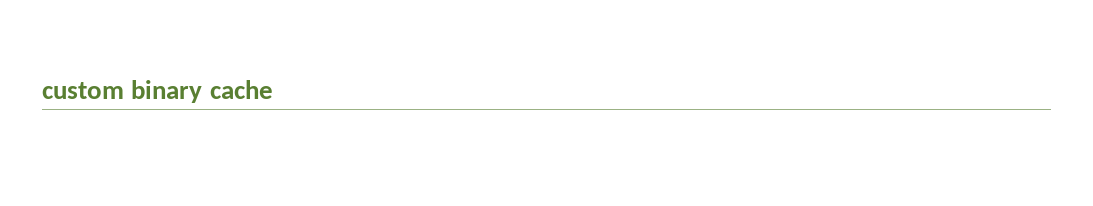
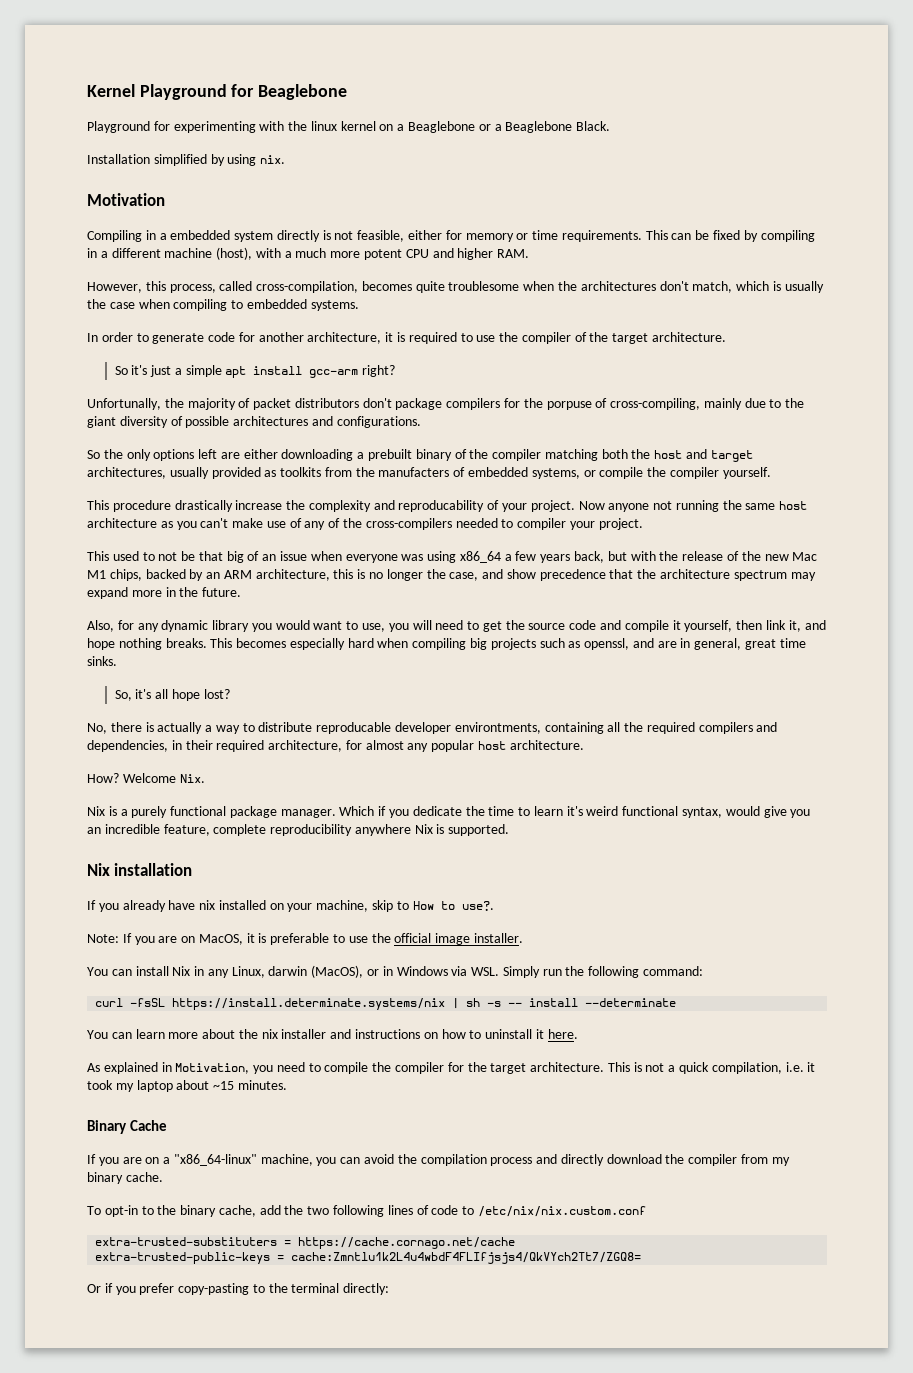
- custom binary cache
+ Kernel Playground for Beaglebone
+ Playground for experimenting with the linux kernel on a Beaglebone or a Beaglebone Black.
+ Installation simplified by using nix.
+ Motivation
+ Compiling in a embedded system directly is not feasible, either for memory or time requirements. This can be fixed by compiling in a different machine (host), with a much more potent CPU and higher RAM.
+ However, this process, called cross-compilation, becomes quite troublesome when the architectures don't match, which is usually the case when compiling to embedded systems.
+ In order to generate code for another architecture, it is required to use the compiler of the target architecture.
+ So it's just a simple apt install gcc-arm right?
+ Unfortunally, the majority of packet distributors don't package compilers for the porpuse of cross-compiling, mainly due to the giant diversity of possible architectures and configurations.
+ So the only options left are either downloading a prebuilt binary of the compiler matching both the host and target architectures, usually provided as toolkits from the manufacters of embedded systems, or compile the compiler yourself.
+ This procedure drastically increase the complexity and reproducability of your project. Now anyone not running the same host architecture as you can't make use of any of the cross-compilers needed to compiler your project.
+ This used to not be that big of an issue when everyone was using x86_64 a few years back, but with the release of the new Mac M1 chips, backed by an ARM architecture, this is no longer the case, and show precedence that the architecture spectrum may expand more in the future.
+ Also, for any dynamic library you would want to use, you will need to get the source code and compile it yourself, then link it, and hope nothing breaks. This becomes especially hard when compiling big projects such as openssl, and are in general, great time sinks.
+ So, it's all hope lost?
+ No, there is actually a way to distribute reproducable developer environtments, containing all the required compilers and dependencies, in their required architecture, for almost any popular host architecture.
+ How? Welcome Nix.
+ Nix is a purely functional package manager. Which if you dedicate the time to learn it's weird functional syntax, would give you an incredible feature, complete reproducibility anywhere Nix is supported.
+ Nix installation
+ If you already have nix installed on your machine, skip to How to use?.
+ Note: If you are on MacOS, it is preferable to use the official image installer.
+ You can install Nix in any Linux, darwin (MacOS), or in Windows via WSL. Simply run the following command:
+ curl -fsSL https://install.determinate.systems/nix | sh -s -- install --determinate
+ You can learn more about the nix installer and instructions on how to uninstall it here.
+ As explained in Motivation, you need to compile the compiler for the target architecture. This is not a quick compilation, i.e. it took my laptop about ~15 minutes.
+ Binary Cache
+ If you are on a "x86_64-linux" machine, you can avoid the compilation process and directly download the compiler from my binary cache.
+ To opt-in to the binary cache, add the two following lines of code to /etc/nix/nix.custom.conf
+ extra-trusted-substituters = https://cache.cornago.net/cache
+ extra-trusted-public-keys = cache:Zmntlu1k2L4u4wbdF4FLIfjsjs4/QkVYch2Tt7/ZGQ8=
+ Or if you prefer copy-pasting to the terminal directly:

